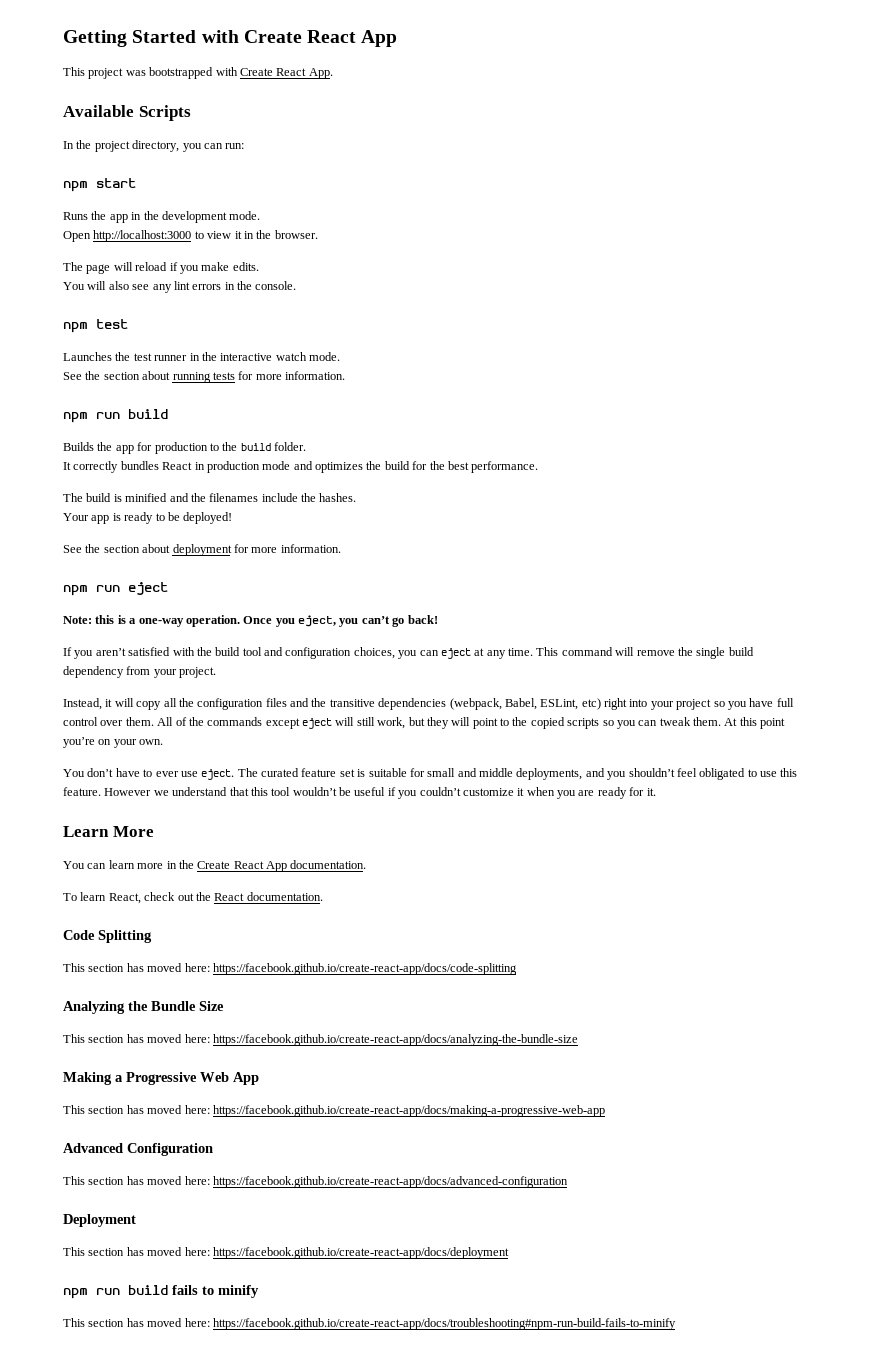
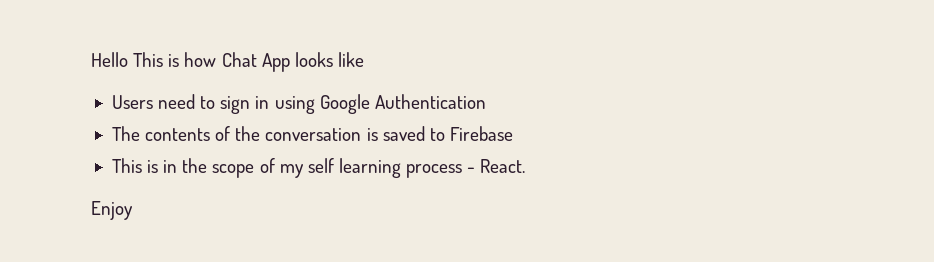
- Getting Started with Create React App
- This project was bootstrapped with Create React App.
- Available Scripts
- In the project directory, you can run:
- npm start
- Runs the app in the development mode.
- Open http://localhost:3000 to view it in the browser.
- The page will reload if you make edits.
- You will also see any lint errors in the console.
- npm test
- Launches the test runner in the interactive watch mode.
- See the section about running tests for more information.
- npm run build
- Builds the app for production to the build folder.
- It correctly bundles React in production mode and optimizes the build for the best performance.
- The build is minified and the filenames include the hashes.
- Your app is ready to be deployed!
- See the section about deployment for more information.
- npm run eject
- Note: this is a one-way operation. Once you eject, you can’t go back!
- If you aren’t satisfied with the build tool and configuration choices, you can eject at any time. This command will remove the single build dependency from your project.
- Instead, it will copy all the configuration files and the transitive dependencies (webpack, Babel, ESLint, etc) right into your project so you have full control over them. All of the commands except eject will still work, but they will point to the copied scripts so you can tweak them. At this point you’re on your own.
- You don’t have to ever use eject. The curated feature set is suitable for small and middle deployments, and you shouldn’t feel obligated to use this feature. However we understand that this tool wouldn’t be useful if you couldn’t customize it when you are ready for it.
- Learn More
- You can learn more in the Create React App documentation.
- To learn React, check out the React documentation.
- Code Splitting
- This section has moved here: https://facebook.github.io/create-react-app/docs/code-splitting
- Analyzing the Bundle Size
- This section has moved here: https://facebook.github.io/create-react-app/docs/analyzing-the-bundle-size
- Making a Progressive Web App
- This section has moved here: https://facebook.github.io/create-react-app/docs/making-a-progressive-web-app
- Advanced Configuration
- This section has moved here: https://facebook.github.io/create-react-app/docs/advanced-configuration
- Deployment
- This section has moved here: https://facebook.github.io/create-react-app/docs/deployment
- npm run build fails to minify
- This section has moved here: https://facebook.github.io/create-react-app/docs/troubleshooting#npm-run-build-fails-to-minify
+ Hello This is how Chat App looks like
+ Users need to sign in using Google Authentication
+ The contents of the conversation is saved to Firebase
+ This is in the scope of my self learning process - React.
+ Enjoy

